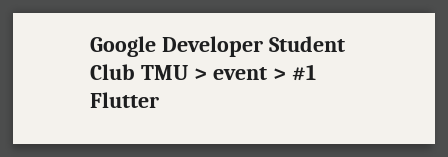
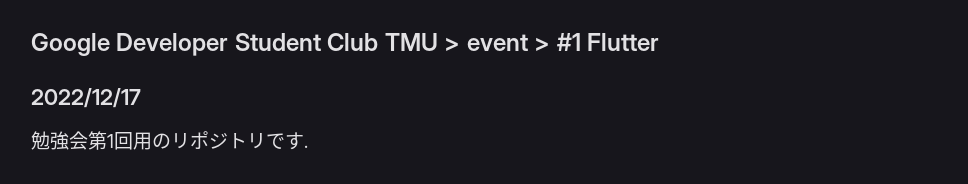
+ 2022/12/17
+ 勉強会第1回用のリポジトリです.

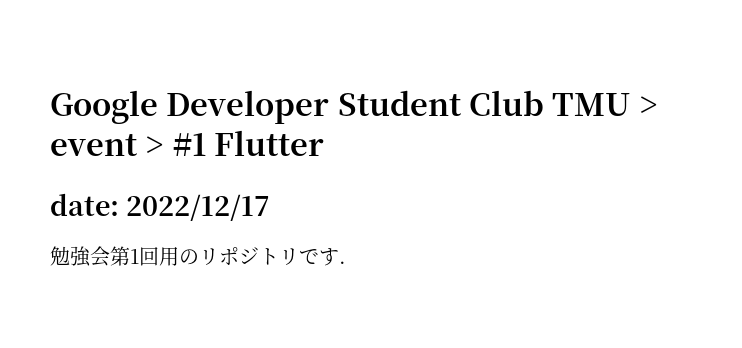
- 2022/12/17
+ date: 2022/12/17

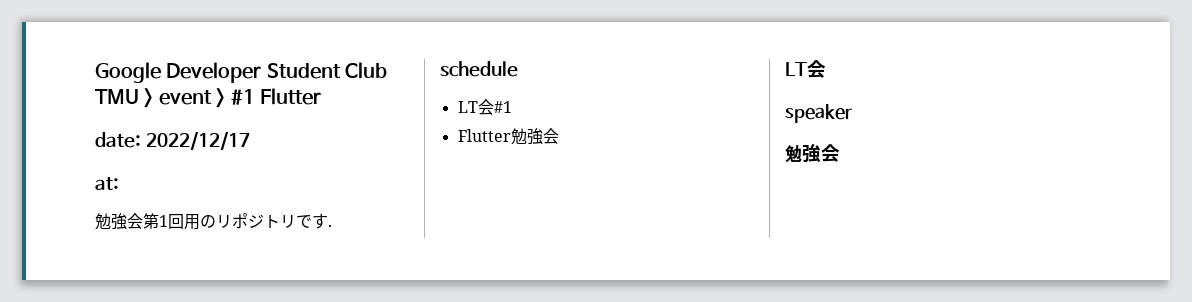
+ at:
+ schedule
+ LT会#1
+ Flutter勉強会
+ LT会
+ speaker
+ 勉強会

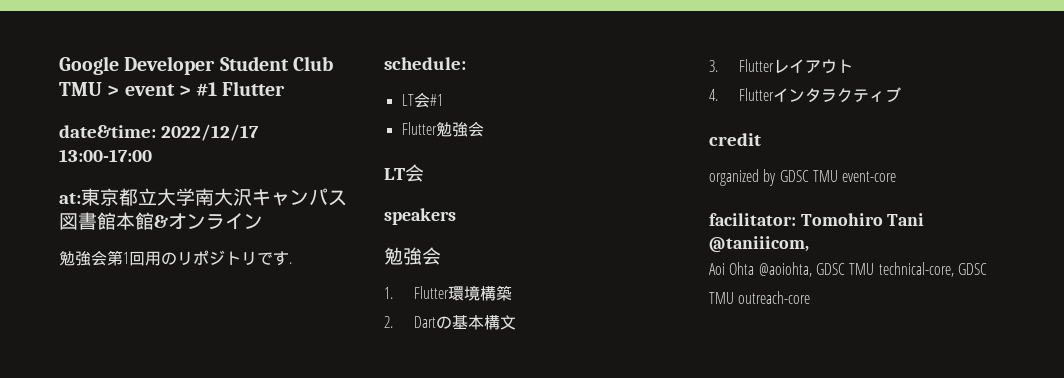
- date: 2022/12/17
+ date&time: 2022/12/17 13:00-17:00
- at:
+ at:東京都立大学南大沢キャンパス図書館本館&オンライン
- schedule
+ schedule:
- speaker
+ speakers
  勉強会
+ 1. Flutter環境構築
+ 2. Dartの基本構文
+ 3. Flutterレイアウト
+ 4. Flutterインタラクティブ
+ credit
+ organized by GDSC TMU event-core
+ facilitator: Tomohiro Tani @taniiicom,
+ Aoi Ohta @aoiohta, GDSC TMU technical-core, GDSC TMU outreach-core

